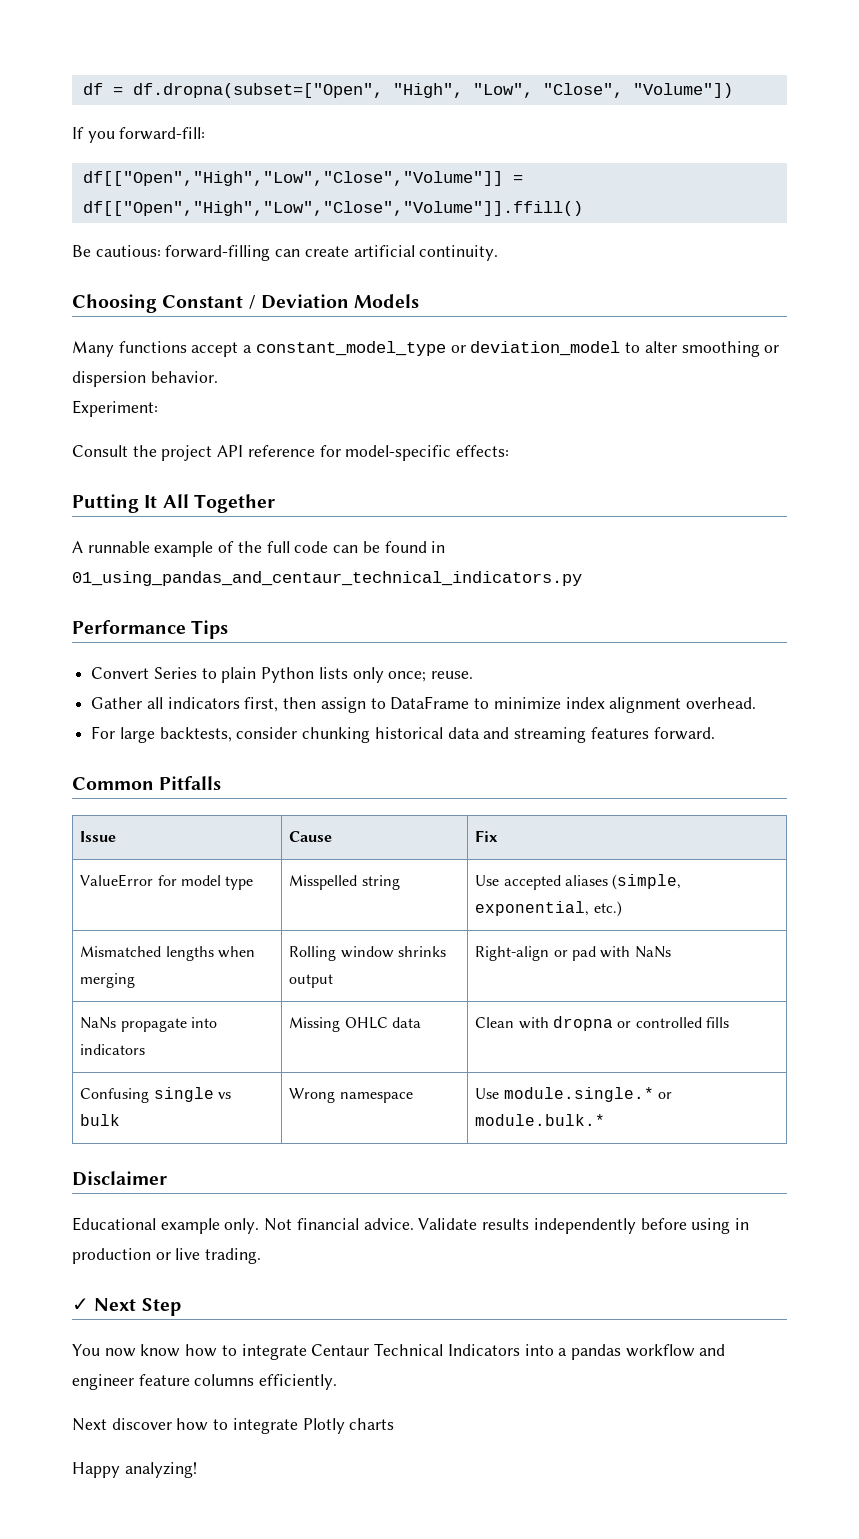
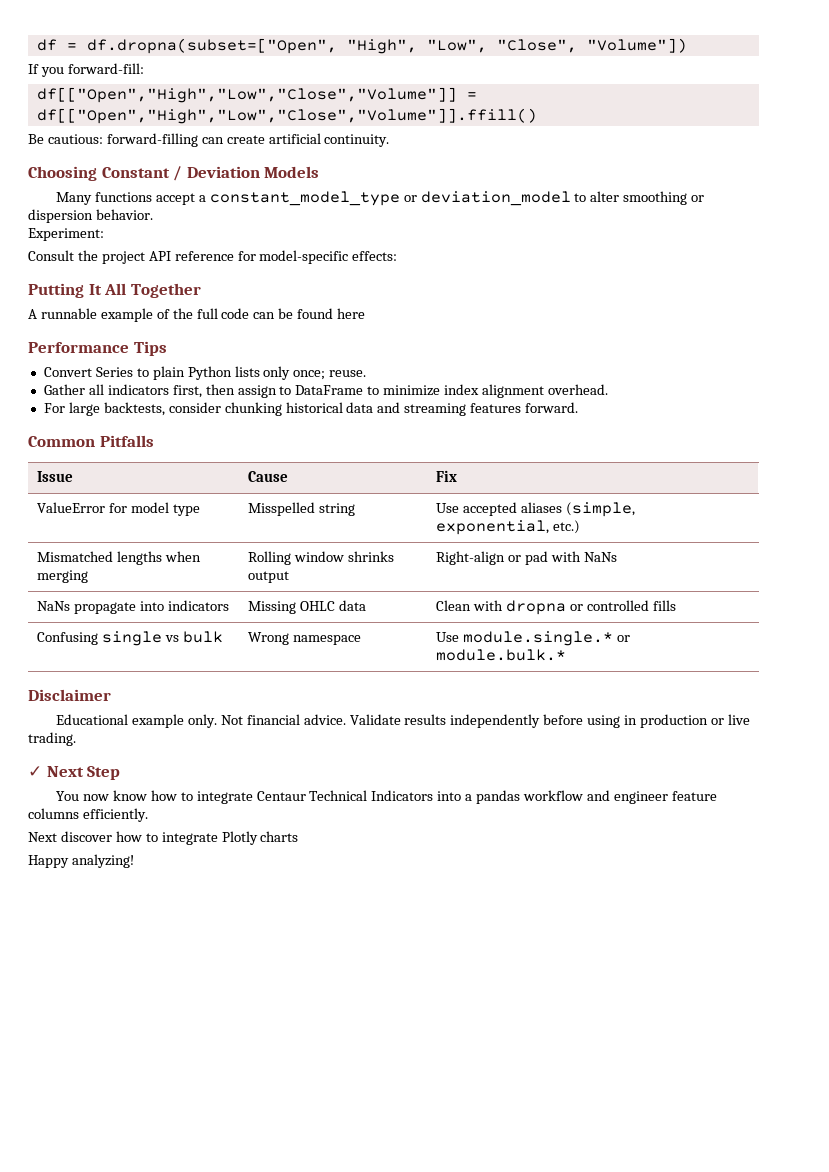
- A runnable example of the full code can be found in 01_using_pandas_and_centaur_technical_indicators.py
+ A runnable example of the full code can be found here

